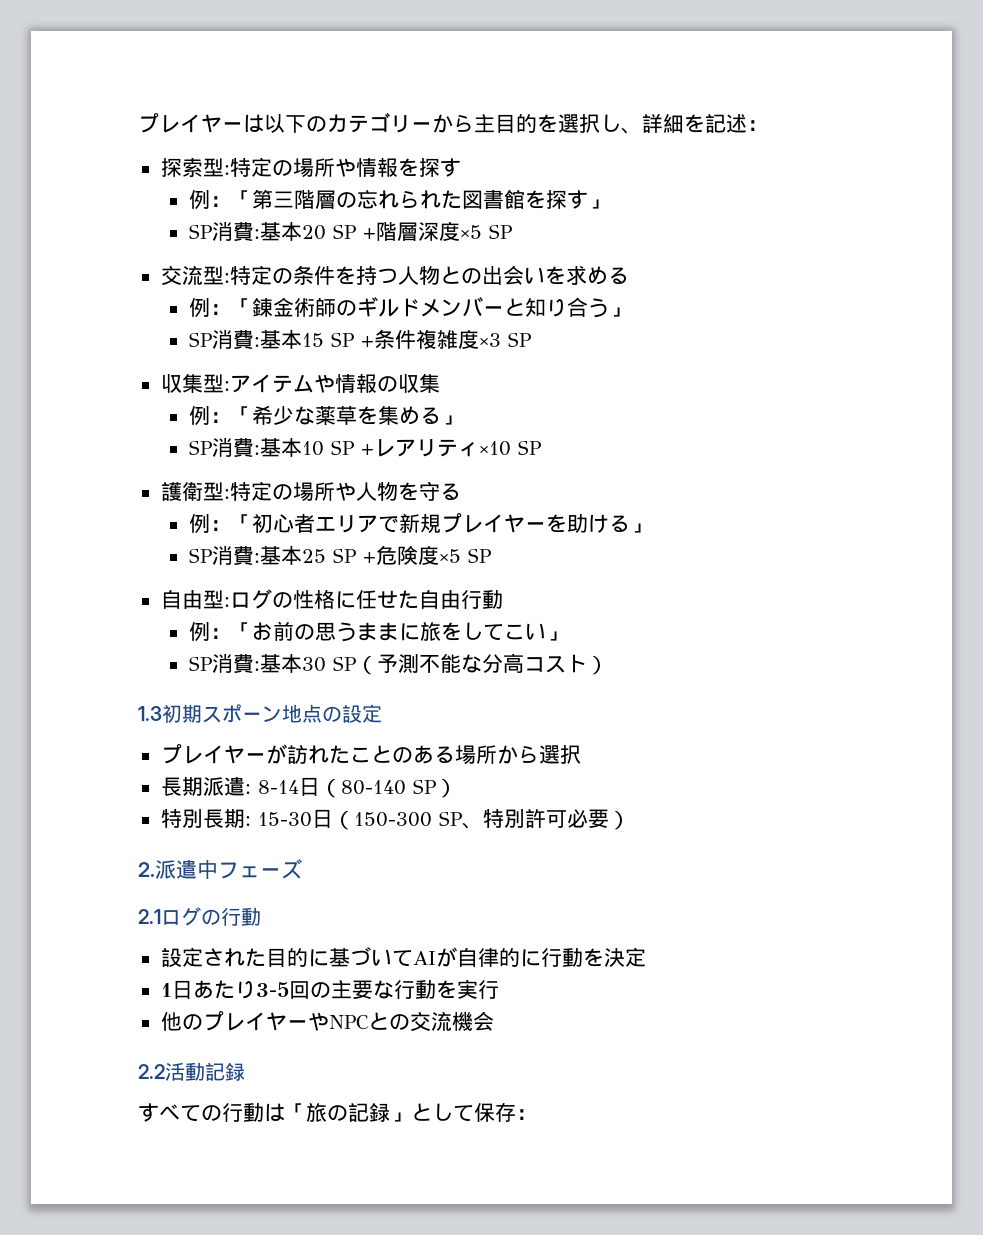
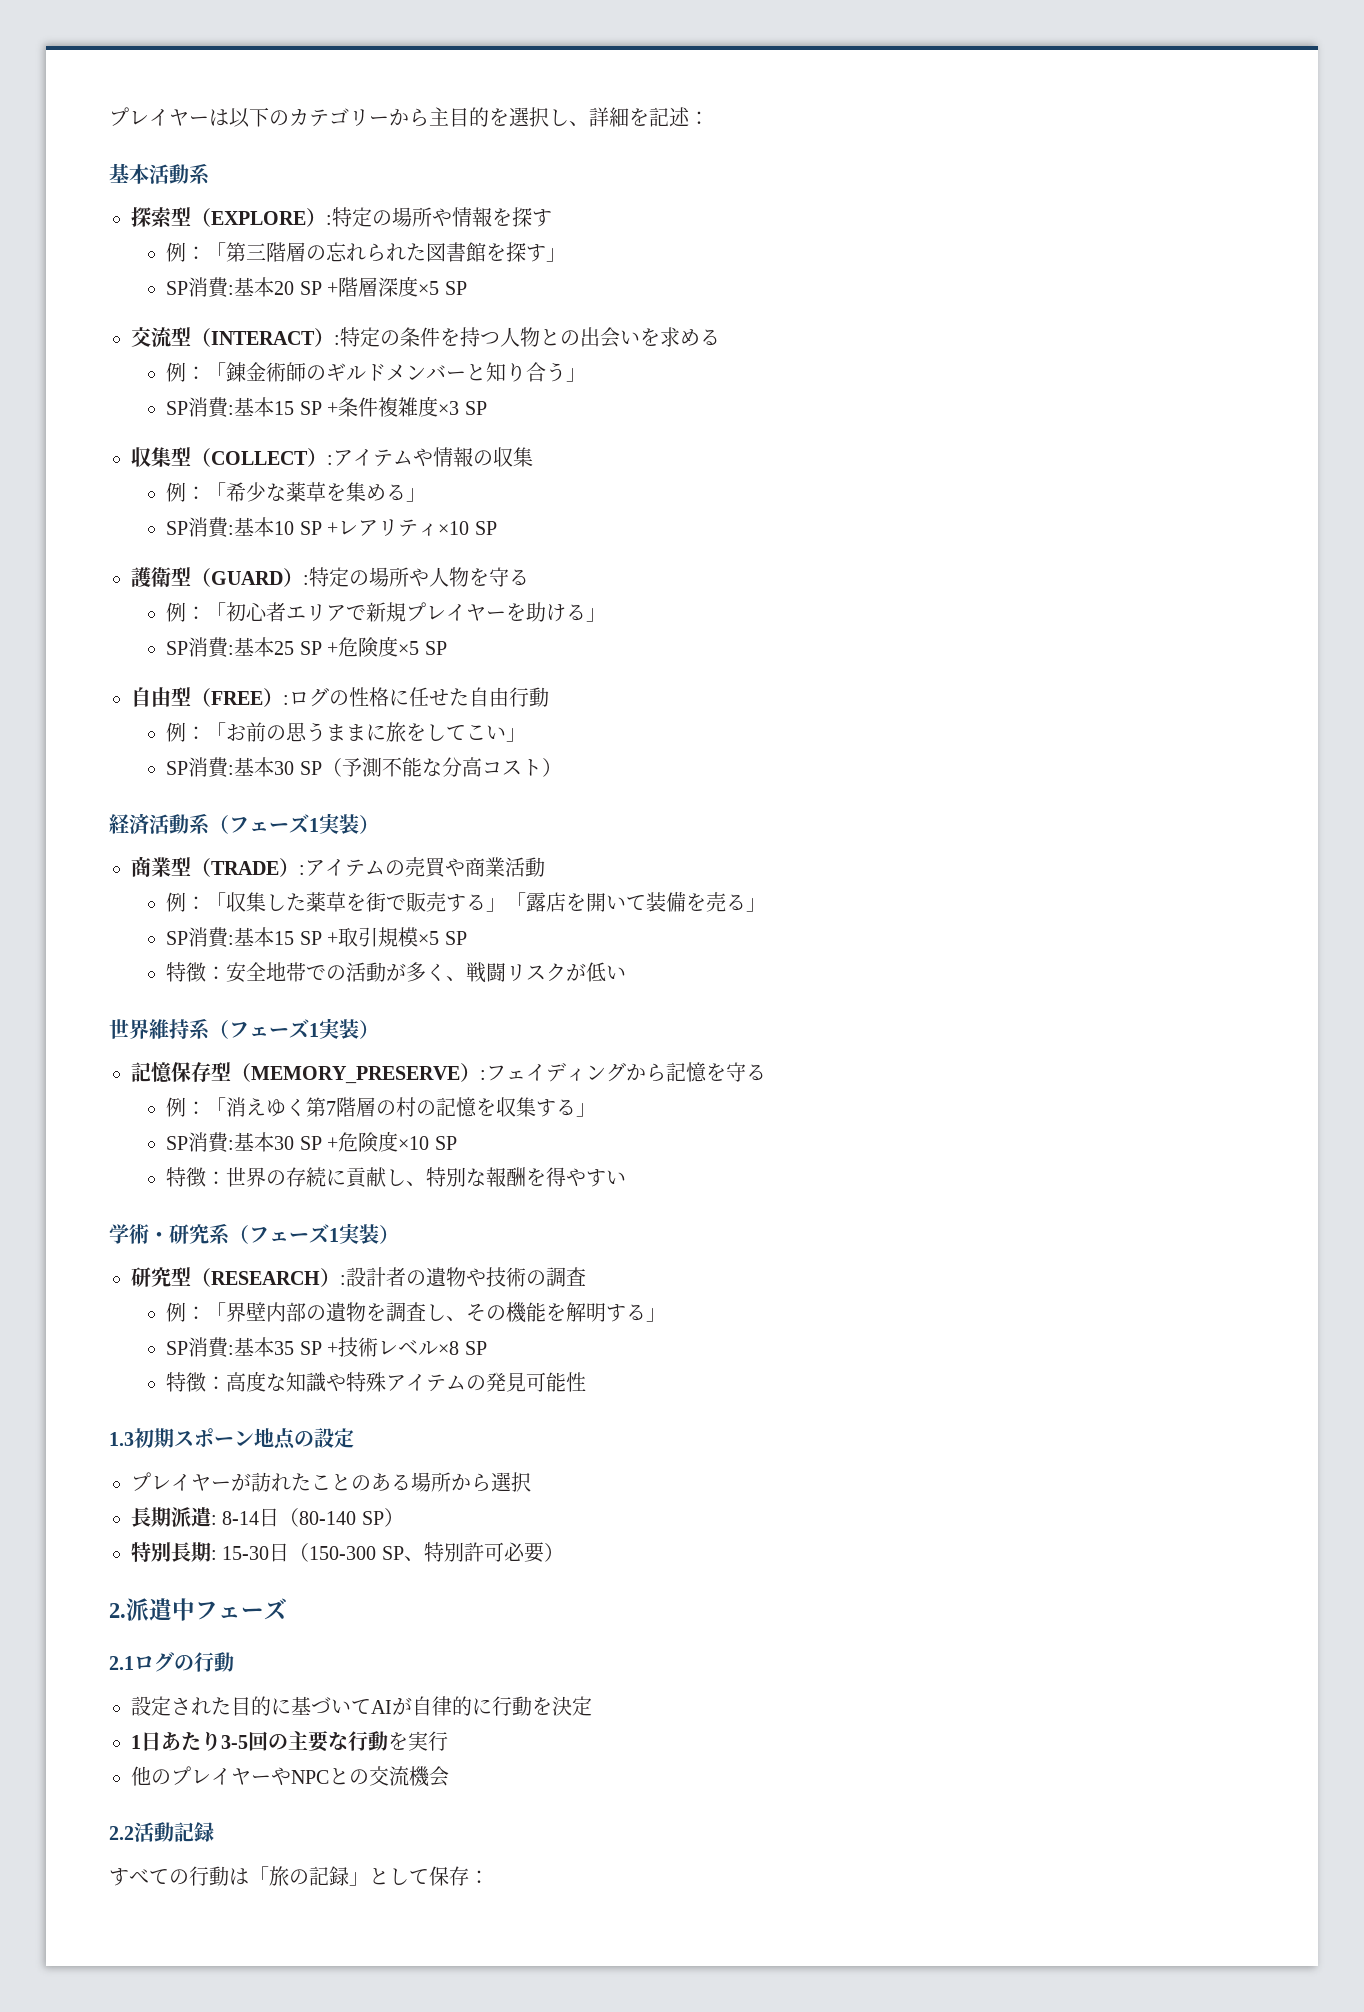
+ 基本活動系
- 探索型:特定の場所や情報を探す
+ 探索型（EXPLORE）:特定の場所や情報を探す
- 交流型:特定の条件を持つ人物との出会いを求める
+ 交流型（INTERACT）:特定の条件を持つ人物との出会いを求める
- 収集型:アイテムや情報の収集
+ 収集型（COLLECT）:アイテムや情報の収集
- 護衛型:特定の場所や人物を守る
+ 護衛型（GUARD）:特定の場所や人物を守る
- 自由型:ログの性格に任せた自由行動
+ 自由型（FREE）:ログの性格に任せた自由行動
+ 経済活動系（フェーズ1実装）
+ 商業型（TRADE）:アイテムの売買や商業活動
+ 例：「収集した薬草を街で販売する」「露店を開いて装備を売る」
+ SP消費:基本15 SP +取引規模×5 SP
+ 特徴：安全地帯での活動が多く、戦闘リスクが低い
+ 世界維持系（フェーズ1実装）
+ 記憶保存型（MEMORY_PRESERVE）:フェイディングから記憶を守る
+ 例：「消えゆく第7階層の村の記憶を収集する」
+ SP消費:基本30 SP +危険度×10 SP
+ 特徴：世界の存続に貢献し、特別な報酬を得やすい
+ 学術・研究系（フェーズ1実装）
+ 研究型（RESEARCH）:設計者の遺物や技術の調査
+ 例：「界壁内部の遺物を調査し、その機能を解明する」
+ SP消費:基本35 SP +技術レベル×8 SP
+ 特徴：高度な知識や特殊アイテムの発見可能性

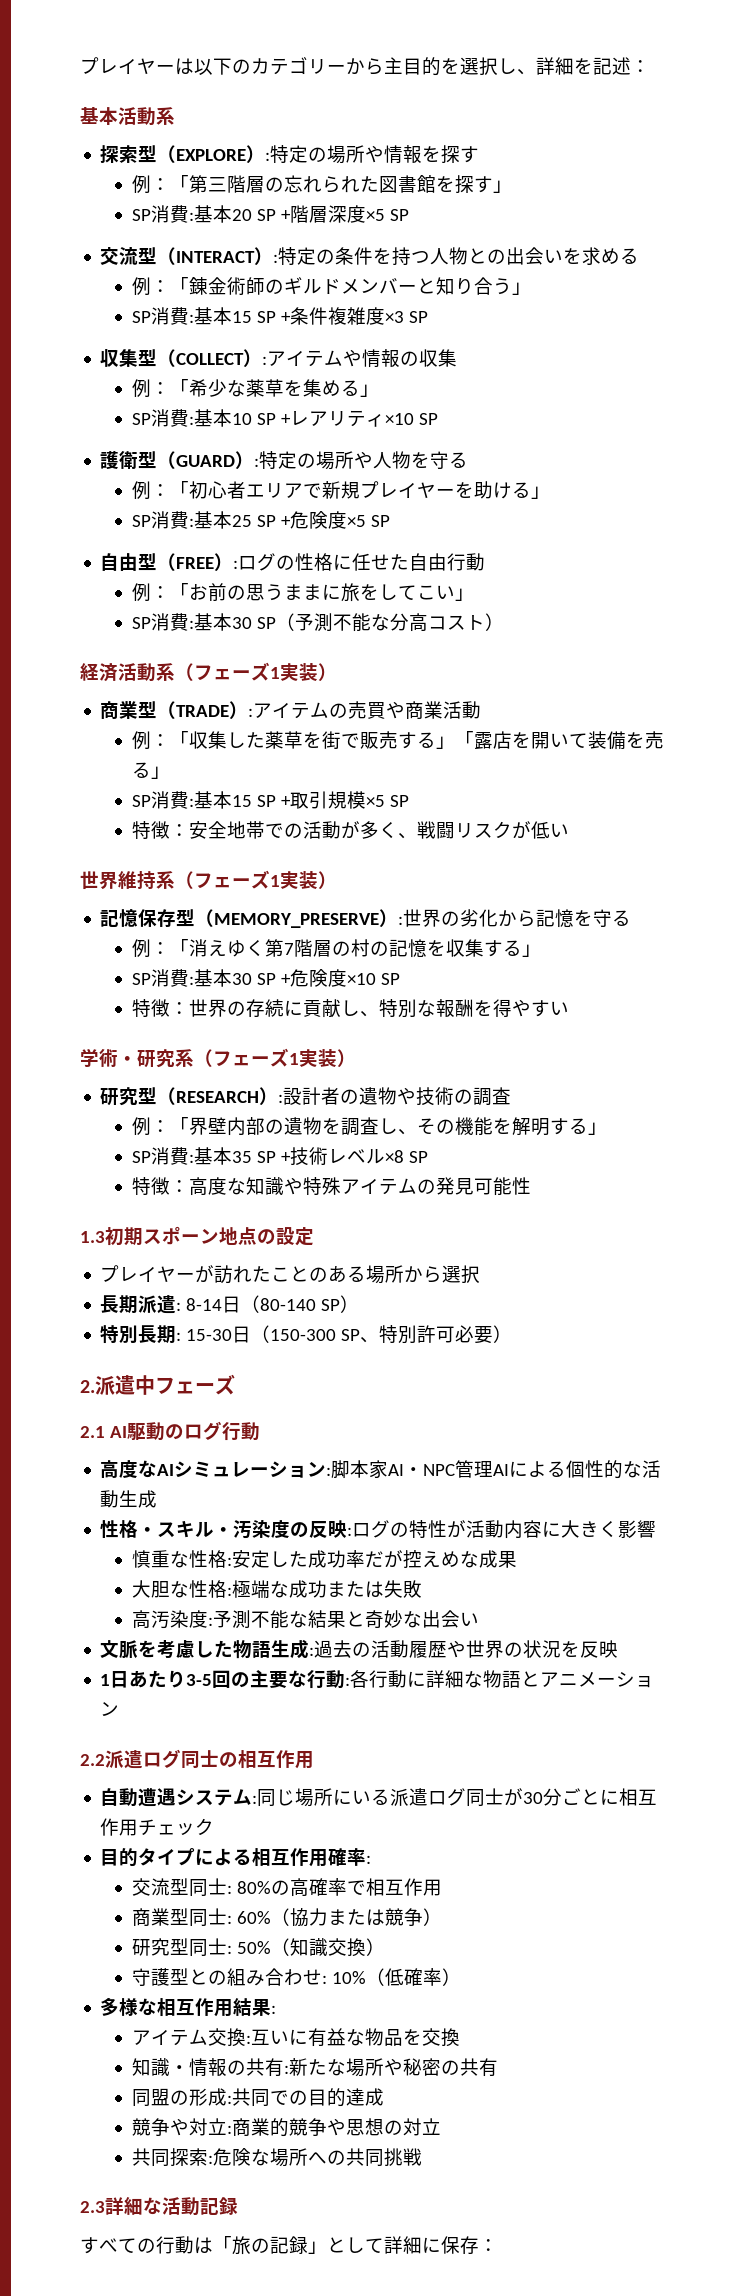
- 記憶保存型（MEMORY_PRESERVE）:フェイディングから記憶を守る
+ 記憶保存型（MEMORY_PRESERVE）:世界の劣化から記憶を守る
- 2.1ログの行動
- 設定された目的に基づいてAIが自律的に行動を決定
+ 2.1 AI駆動のログ行動
+ 高度なAIシミュレーション:脚本家AI・NPC管理AIによる個性的な活動生成
+ 性格・スキル・汚染度の反映:ログの特性が活動内容に大きく影響
+ 慎重な性格:安定した成功率だが控えめな成果
+ 大胆な性格:極端な成功または失敗
+ 高汚染度:予測不能な結果と奇妙な出会い
+ 文脈を考慮した物語生成:過去の活動履歴や世界の状況を反映
- 1日あたり3-5回の主要な行動を実行
- 他のプレイヤーやNPCとの交流機会
- 2.2活動記録
+ 1日あたり3-5回の主要な行動:各行動に詳細な物語とアニメーション
+ 2.2派遣ログ同士の相互作用
+ 自動遭遇システム:同じ場所にいる派遣ログ同士が30分ごとに相互作用チェック
+ 目的タイプによる相互作用確率:
+ 交流型同士: 80%の高確率で相互作用
+ 商業型同士: 60%（協力または競争）
+ 研究型同士: 50%（知識交換）
+ 守護型との組み合わせ: 10%（低確率）
+ 多様な相互作用結果:
+ アイテム交換:互いに有益な物品を交換
+ 知識・情報の共有:新たな場所や秘密の共有
+ 同盟の形成:共同での目的達成
+ 競争や対立:商業的競争や思想の対立
+ 共同探索:危険な場所への共同挑戦
+ 2.3詳細な活動記録
- すべての行動は「旅の記録」として保存：
+ すべての行動は「旅の記録」として詳細に保存：

